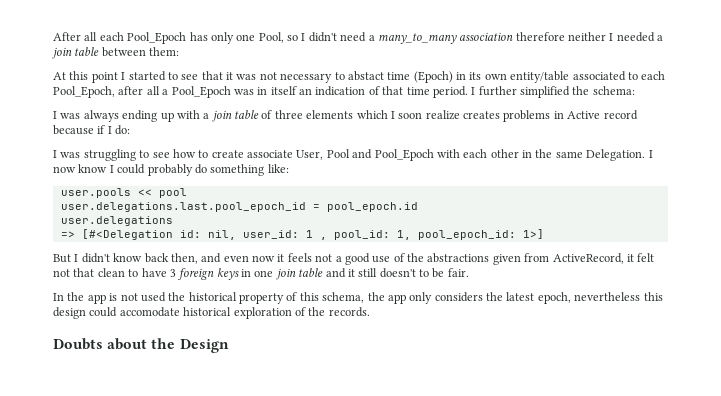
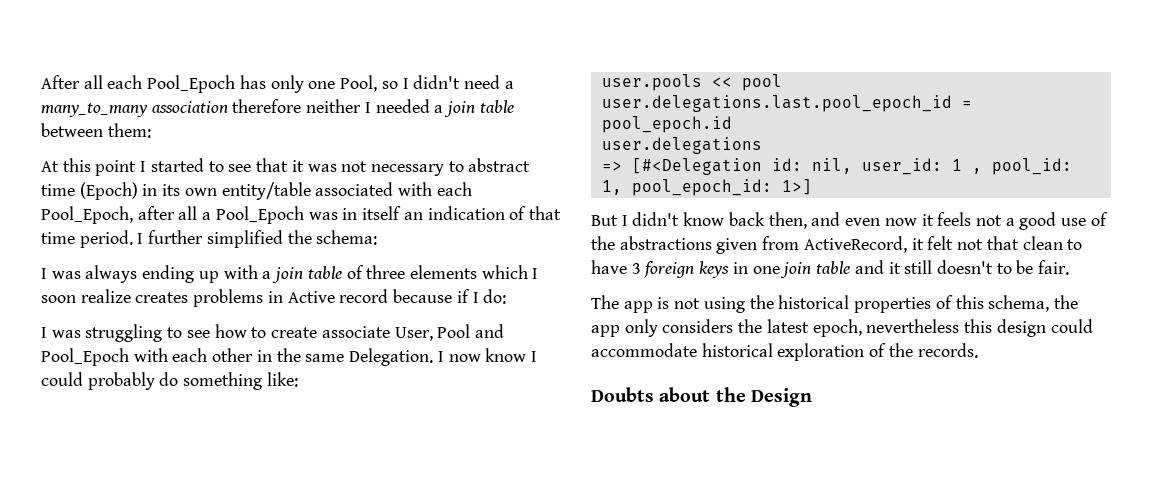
- At this point I started to see that it was not necessary to abstact time (Epoch) in its own entity/table associated to each Pool_Epoch, after all a Pool_Epoch was in itself an indication of that time period.
+ At this point I started to see that it was not necessary to abstract time (Epoch) in its own entity/table associated with each Pool_Epoch, after all a Pool_Epoch was in itself an indication of that time period.
- In the app is not used the historical property of this schema, the app only considers the latest epoch, nevertheless this design could accomodate historical exploration of the records.
+ The app is not using the historical properties of this schema, the app only considers the latest epoch, nevertheless this design could accommodate historical exploration of the records.

